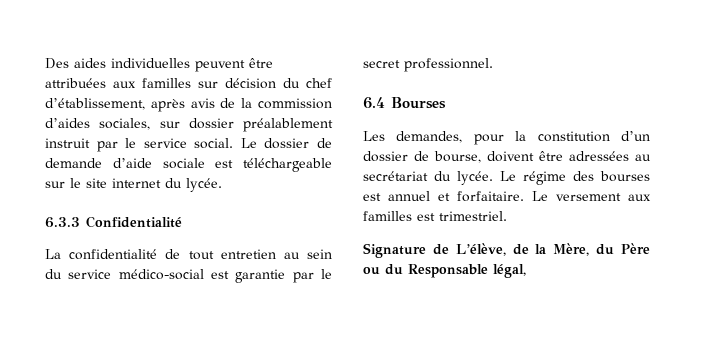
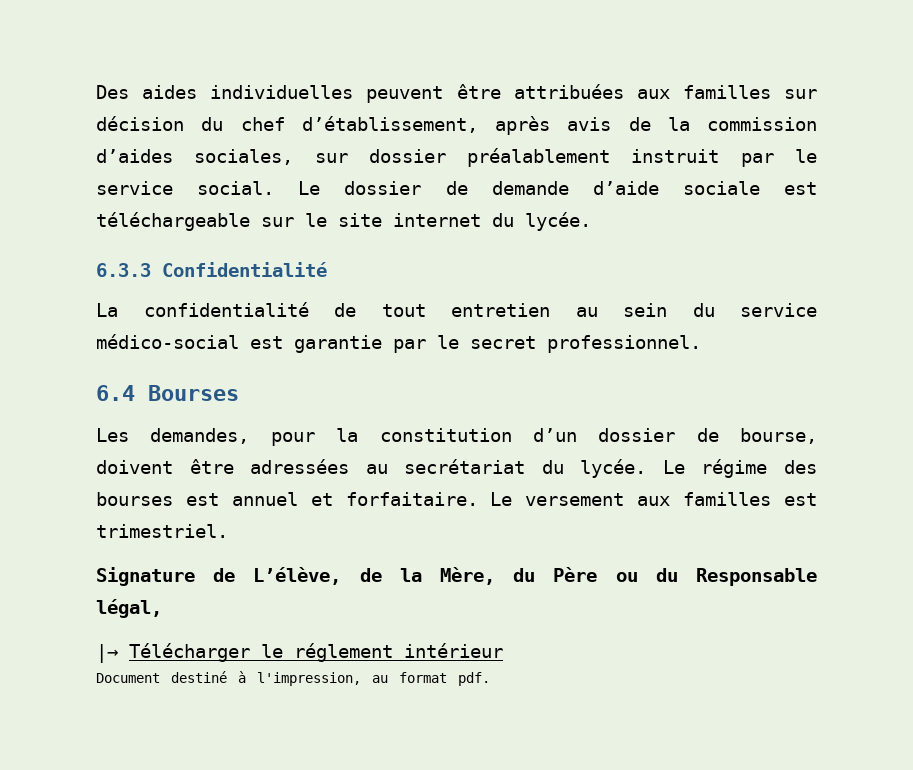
+ |→ Télécharger le réglement intérieur
+ Document destiné à l'impression, au format pdf.

